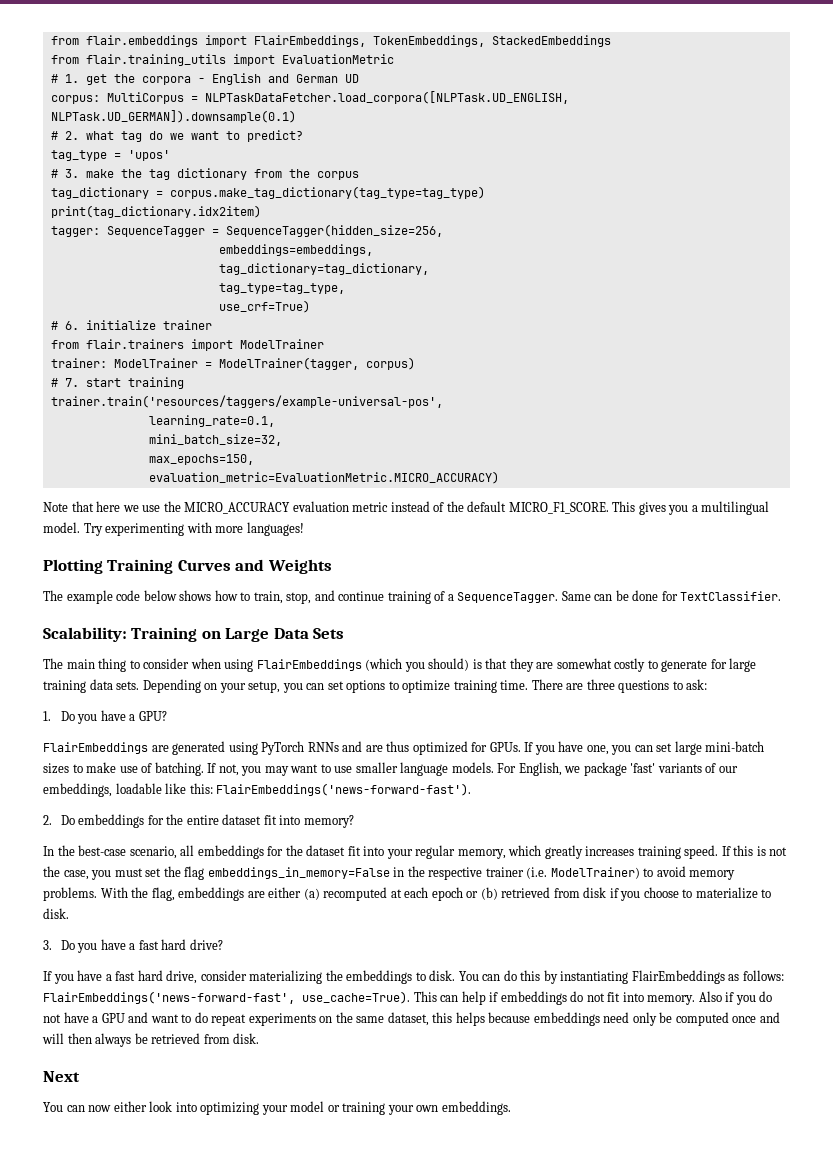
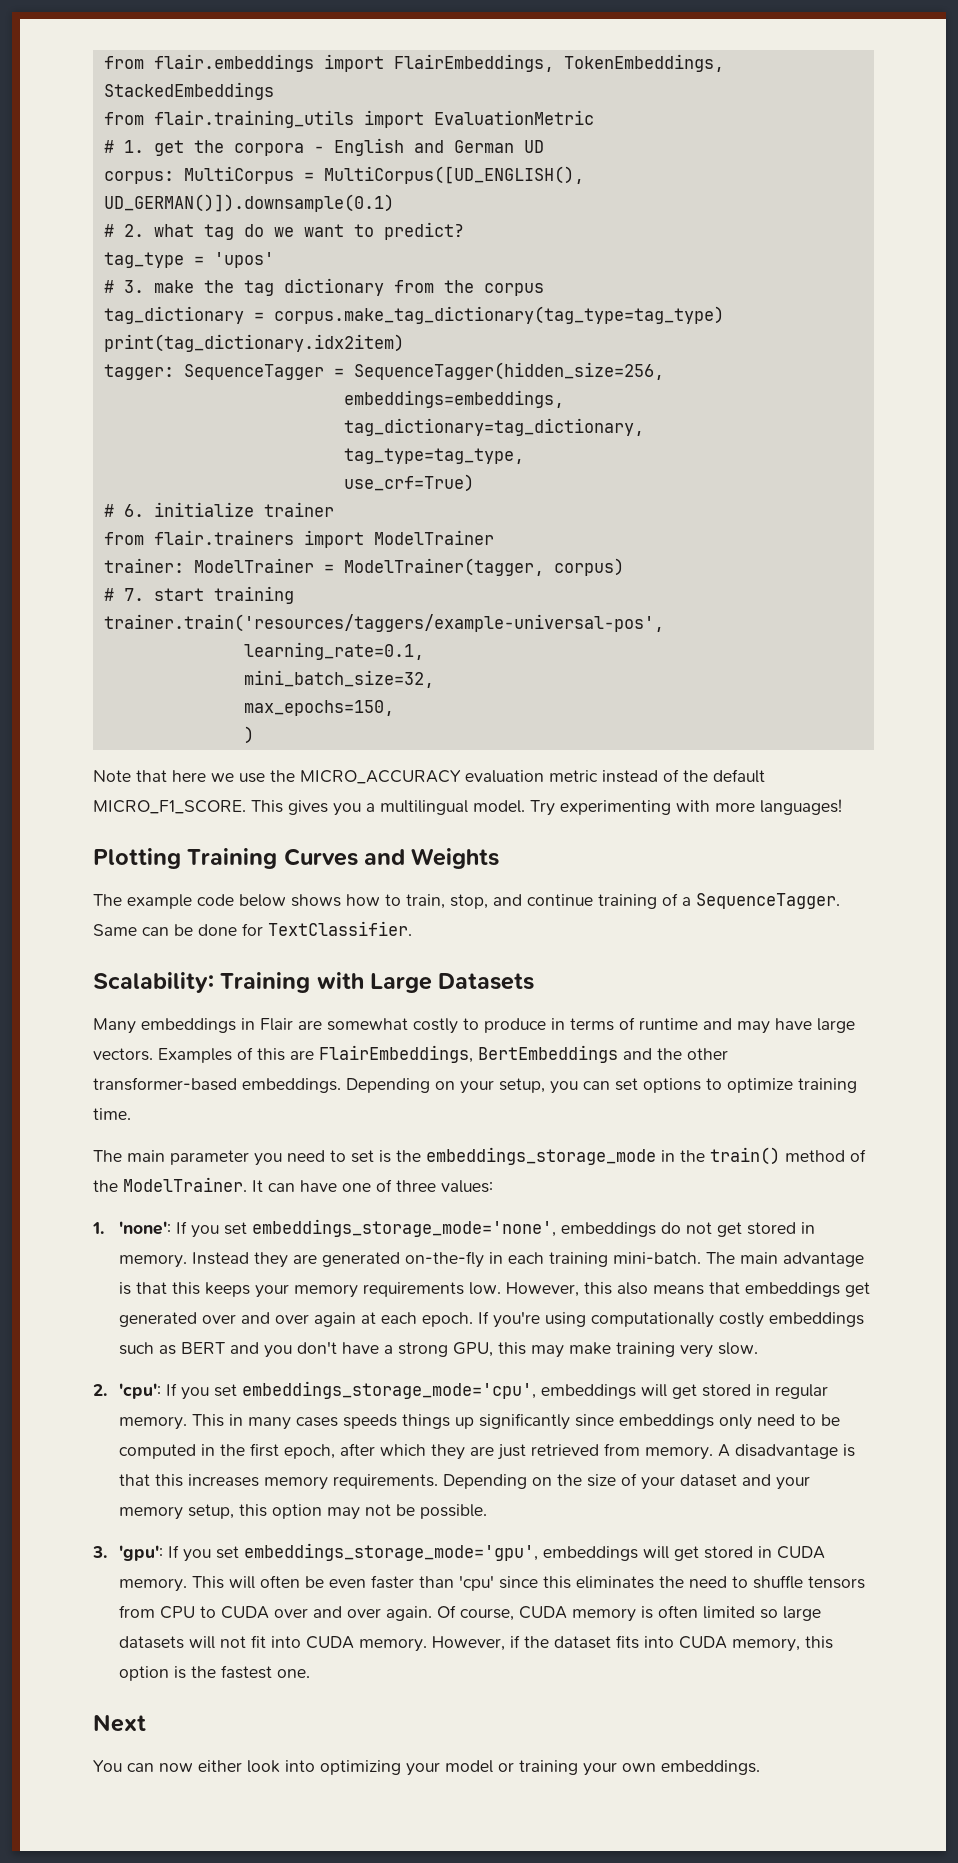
- corpus: MultiCorpus = NLPTaskDataFetcher.load_corpora([NLPTask.UD_ENGLISH, NLPTask.UD_GERMAN]).downsample(0.1)
+ corpus: MultiCorpus = MultiCorpus([UD_ENGLISH(), UD_GERMAN()]).downsample(0.1)
- evaluation_metric=EvaluationMetric.MICRO_ACCURACY)
+ )
- Scalability: Training on Large Data Sets
- The main thing to consider when using FlairEmbeddings (which you should) is that they are somewhat costly to generate for large training data sets.
+ Scalability: Training with Large Datasets
+ Many embeddings in Flair are somewhat costly to produce in terms of runtime and may have large vectors. Examples of this are FlairEmbeddings, BertEmbeddings and the other transformer-based embeddings.
- Depending on your setup, you can set options to optimize training time. There are three questions to ask:
- 1. Do you have a GPU?
- FlairEmbeddings are generated using PyTorch RNNs and are thus optimized for GPUs. If you have one, you can set large mini-batch sizes to make use of batching. If not, you may want to use smaller language models. For English, we package 'fast' variants of our embeddings, loadable like this: FlairEmbeddings('news-forward-fast').
- 2. Do embeddings for the entire dataset fit into memory?
- In the best-case scenario, all embeddings for the dataset fit into your regular memory, which greatly increases training speed. If this is not the case, you must set the flag embeddings_in_memory=False in the respective trainer (i.e. ModelTrainer) to avoid memory problems. With the flag, embeddings are either (a) recomputed at each epoch or (b) retrieved from disk if you choose to materialize to disk.
- 3. Do you have a fast hard drive?
- If you have a fast hard drive, consider materializing the embeddings to disk. You can do this by instantiating FlairEmbeddings as follows: FlairEmbeddings('news-forward-fast', use_cache=True). This can help if embeddings do not fit into memory. Also if you do not have a GPU and want to do repeat experiments on the same dataset, this helps because embeddings need only be computed once and will then always be retrieved from disk.
+ Depending on your setup, you can set options to optimize training time.
+ The main parameter you need to set is the embeddings_storage_mode in the train() method of the ModelTrainer. It can have one of three values:
+ 1. 'none': If you set embeddings_storage_mode='none', embeddings do not get stored in memory. Instead they are generated on-the-fly in each training mini-batch. The main advantage is that this keeps your memory requirements low. However, this also means that embeddings get generated over and over again at each epoch. If you're using computationally costly embeddings such as BERT and you don't have a strong GPU, this may make training very slow.
+ 2. 'cpu': If you set embeddings_storage_mode='cpu', embeddings will get stored in regular memory. This in many cases speeds things up significantly since embeddings only need to be computed in the first epoch, after which they are just retrieved from memory. A disadvantage is that this increases memory requirements. Depending on the size of your dataset and your memory setup, this option may not be possible.
+ 3. 'gpu': If you set embeddings_storage_mode='gpu', embeddings will get stored in CUDA memory. This will often be even faster than 'cpu' since this eliminates the need to shuffle tensors from CPU to CUDA over and over again. Of course, CUDA memory is often limited so large datasets will not fit into CUDA memory. However, if the dataset fits into CUDA memory, this option is the fastest one.

